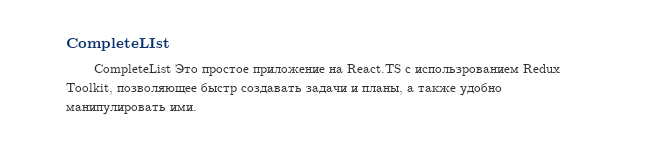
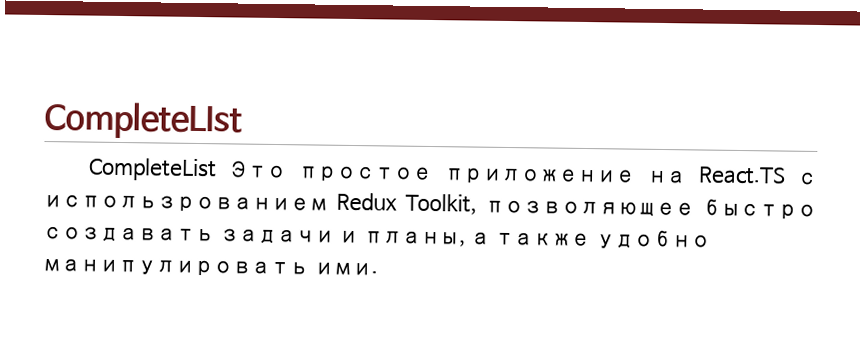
- CompleteList Это простое приложение на React.TS с использрованием Redux Toolkit, позволяющее быстр создавать задачи и планы, а также удобно манипулировать ими.
+ CompleteList Это простое приложение на React.TS с использрованием Redux Toolkit, позволяющее быстро создавать задачи и планы, а также удобно манипулировать ими.

